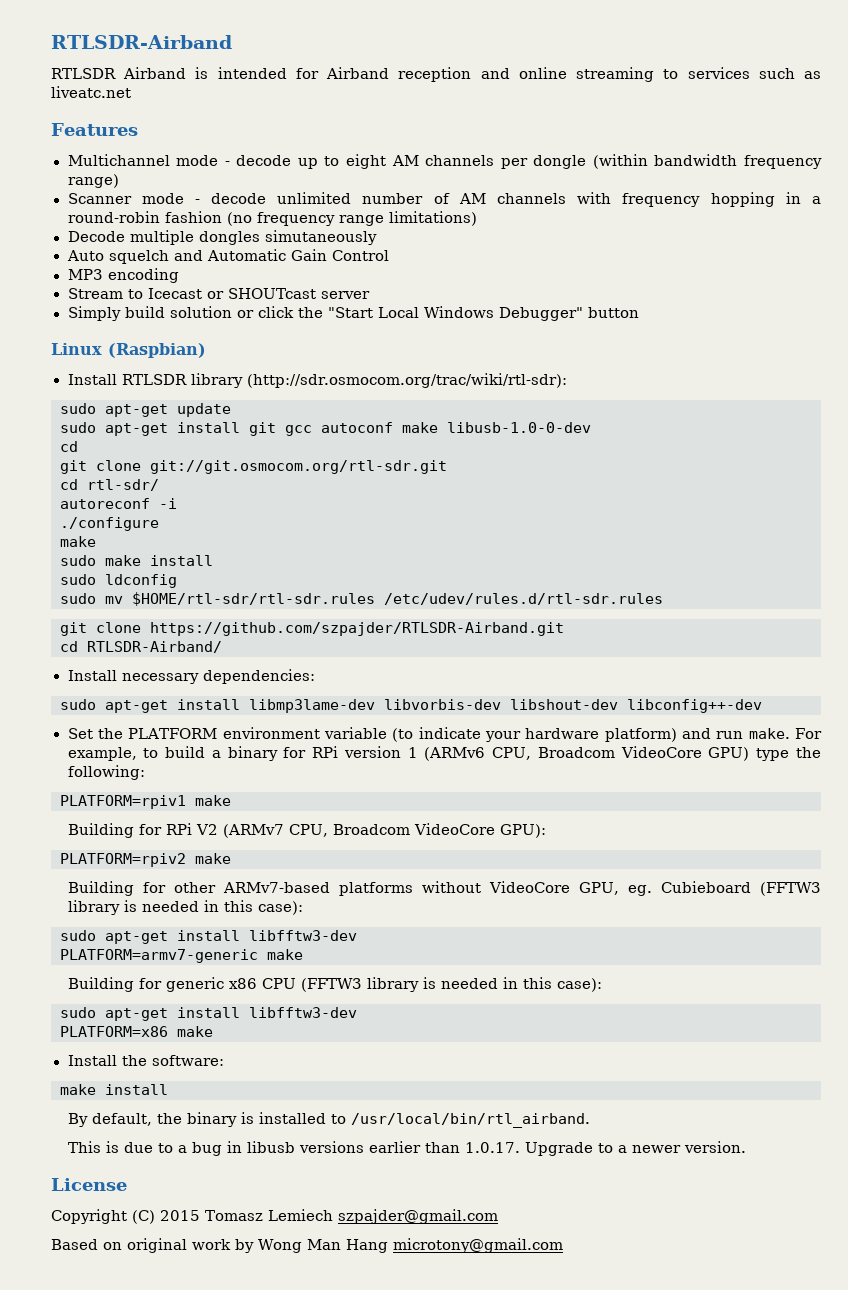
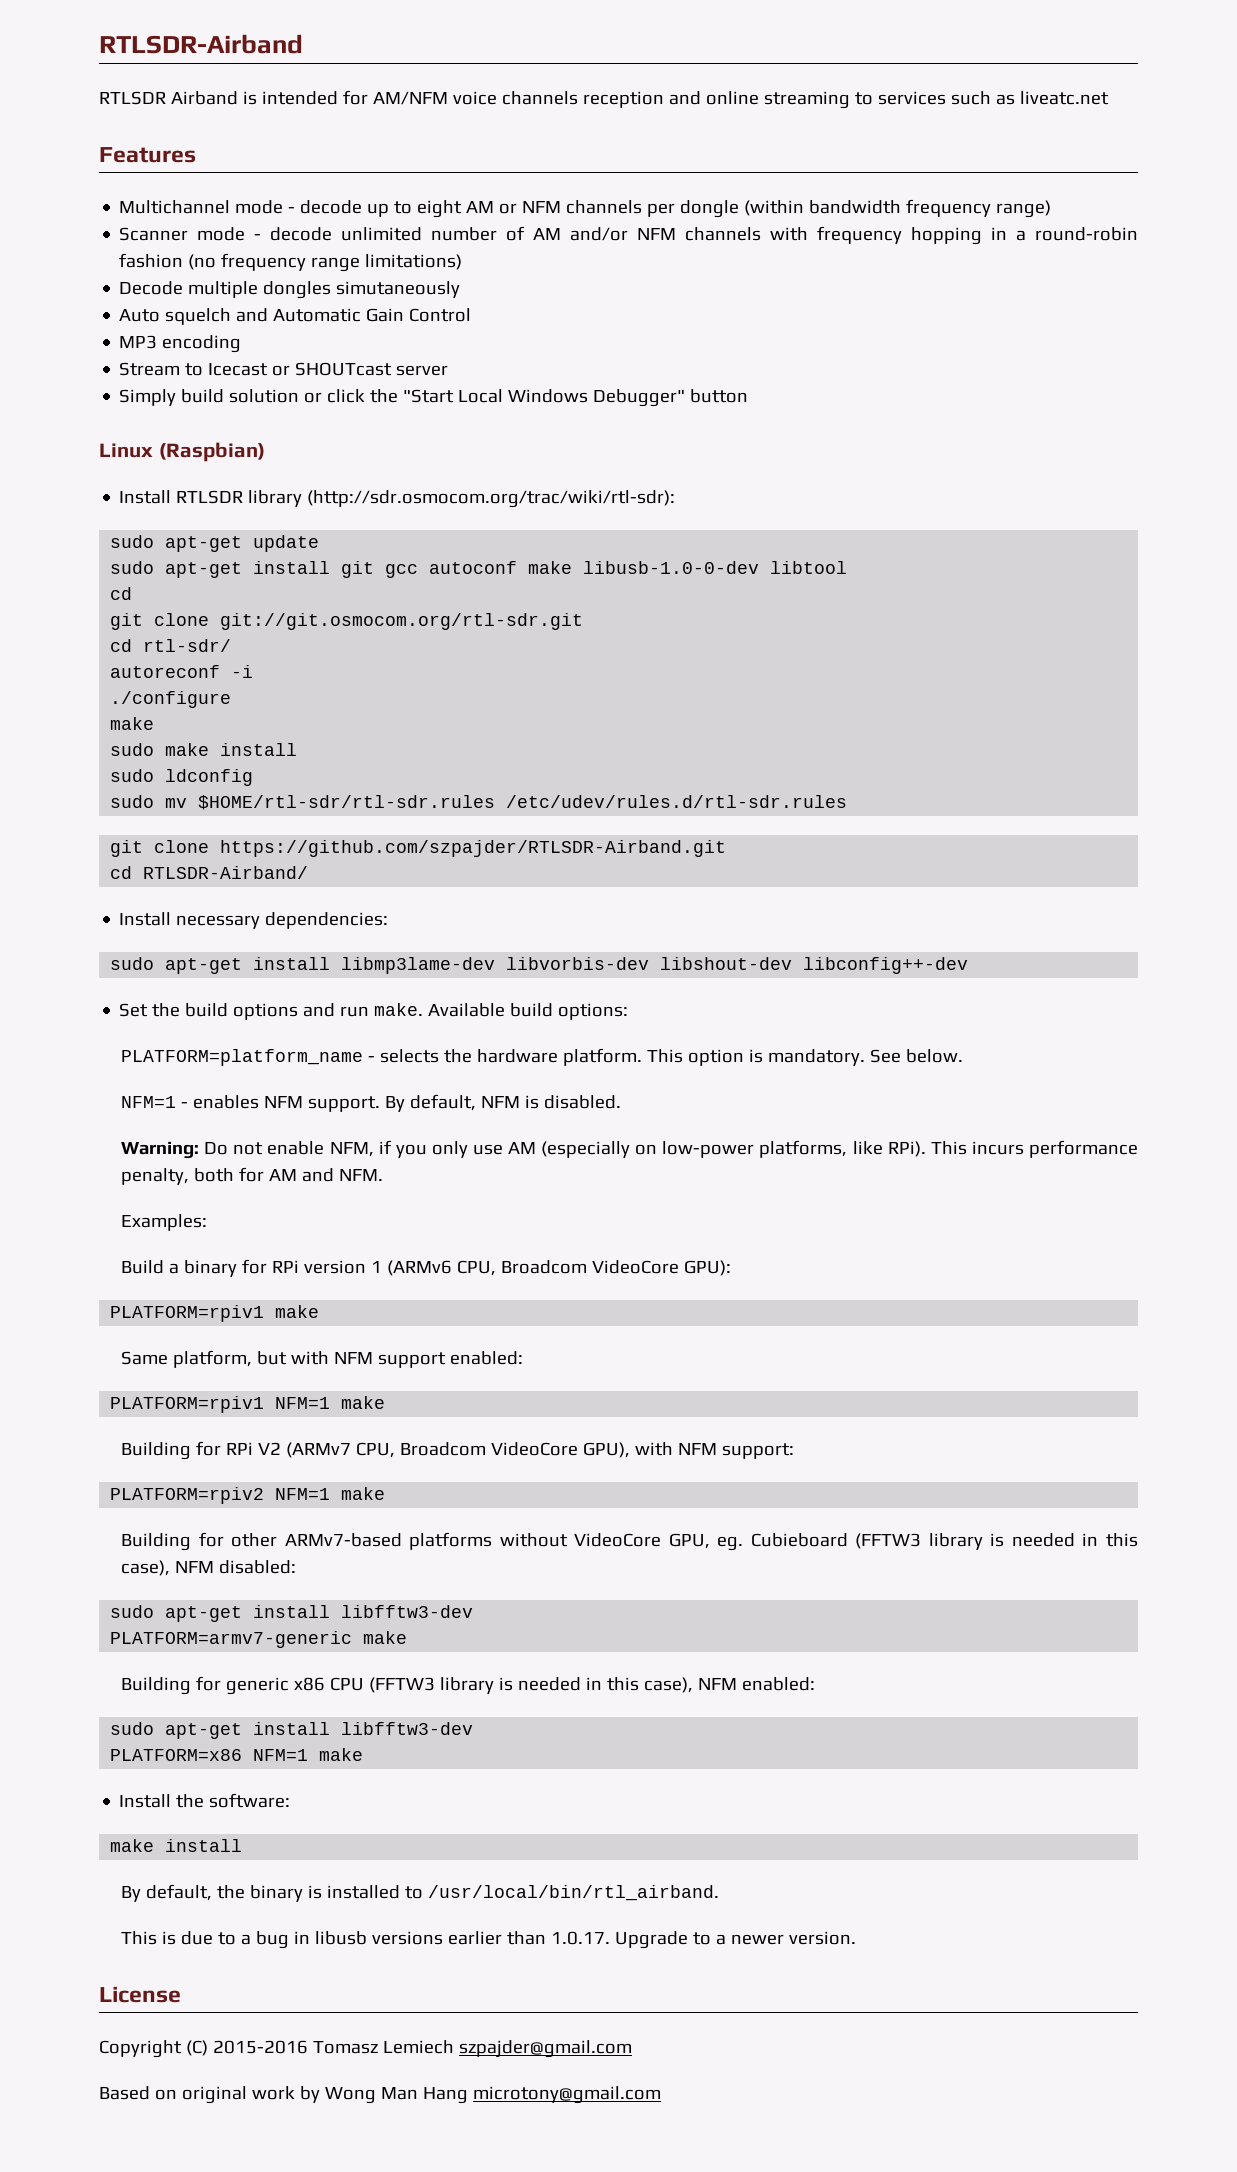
- RTLSDR Airband is intended for Airband reception and online streaming to services such as liveatc.net
+ RTLSDR Airband is intended for AM/NFM voice channels reception and online streaming to services such as liveatc.net
- Multichannel mode - decode up to eight AM channels per dongle (within bandwidth frequency range)
+ Multichannel mode - decode up to eight AM or NFM channels per dongle (within bandwidth frequency range)
- Scanner mode - decode unlimited number of AM channels with frequency hopping in a round-robin fashion (no frequency range limitations)
+ Scanner mode - decode unlimited number of AM and/or NFM channels with frequency hopping in a round-robin fashion (no frequency range limitations)
- sudo apt-get install git gcc autoconf make libusb-1.0-0-dev
+ sudo apt-get install git gcc autoconf make libusb-1.0-0-dev libtool
- Set the PLATFORM environment variable (to indicate your hardware platform) and run make. For example, to build a binary for RPi version 1 (ARMv6 CPU, Broadcom VideoCore GPU) type the following:
+ Set the build options and run make. Available build options:
+ PLATFORM=platform_name - selects the hardware platform. This option is mandatory. See below.
+ NFM=1 - enables NFM support. By default, NFM is disabled.
+ Warning: Do not enable NFM, if you only use AM (especially on low-power platforms, like RPi). This incurs performance penalty, both for AM and NFM.
+ Examples:
+ Build a binary for RPi version 1 (ARMv6 CPU, Broadcom VideoCore GPU):
  PLATFORM=rpiv1 make
+ Same platform, but with NFM support enabled:
+ PLATFORM=rpiv1 NFM=1 make
- Building for RPi V2 (ARMv7 CPU, Broadcom VideoCore GPU):
+ Building for RPi V2 (ARMv7 CPU, Broadcom VideoCore GPU), with NFM support:
- PLATFORM=rpiv2 make
+ PLATFORM=rpiv2 NFM=1 make
- Building for other ARMv7-based platforms without VideoCore GPU, eg. Cubieboard (FFTW3 library is needed in this case):
+ Building for other ARMv7-based platforms without VideoCore GPU, eg. Cubieboard (FFTW3 library is needed in this case), NFM disabled:
- Building for generic x86 CPU (FFTW3 library is needed in this case):
+ Building for generic x86 CPU (FFTW3 library is needed in this case), NFM enabled:
- PLATFORM=x86 make
+ PLATFORM=x86 NFM=1 make
- Copyright (C) 2015 Tomasz Lemiech szpajder@gmail.com
+ Copyright (C) 2015-2016 Tomasz Lemiech szpajder@gmail.com

